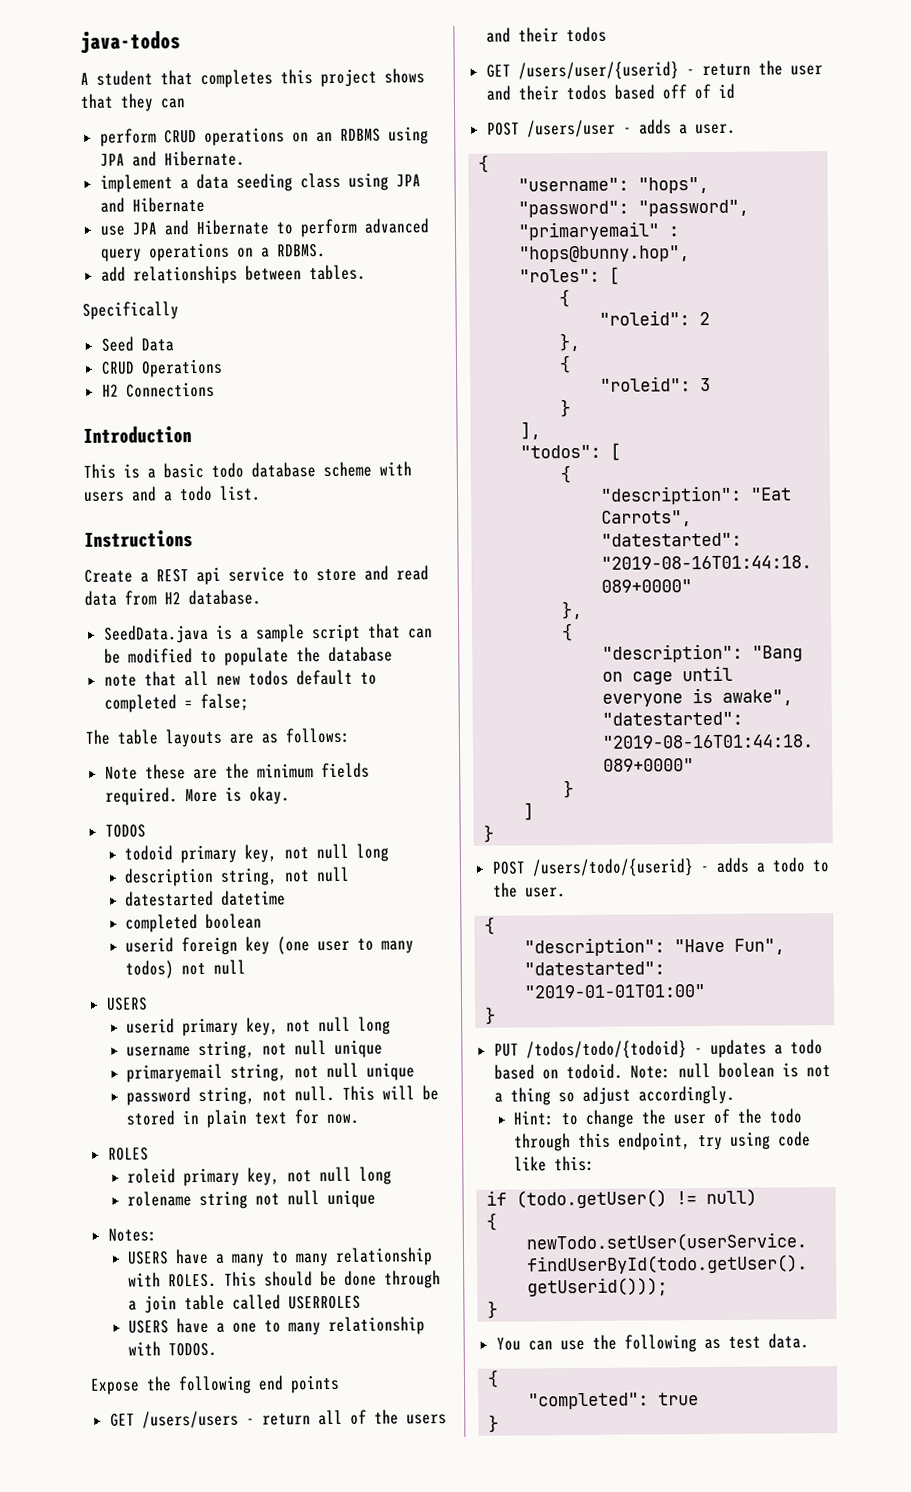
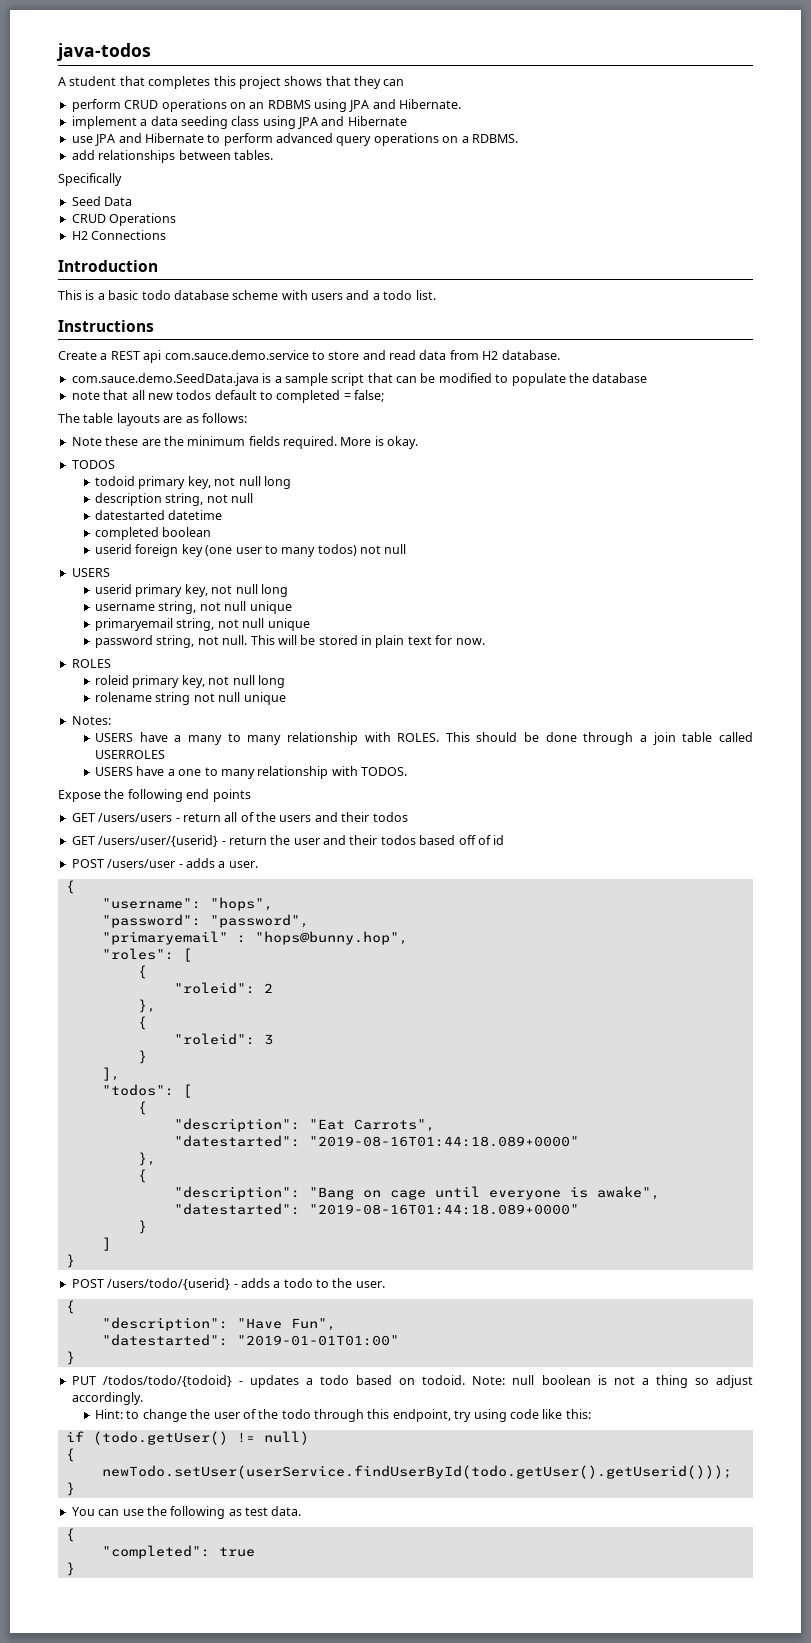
- Create a REST api service to store and read data from H2 database.
+ Create a REST api com.sauce.demo.service to store and read data from H2 database.
- SeedData.java is a sample script that can be modified to populate the database
+ com.sauce.demo.SeedData.java is a sample script that can be modified to populate the database

